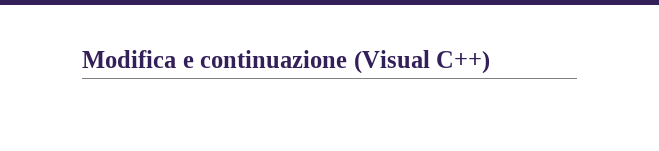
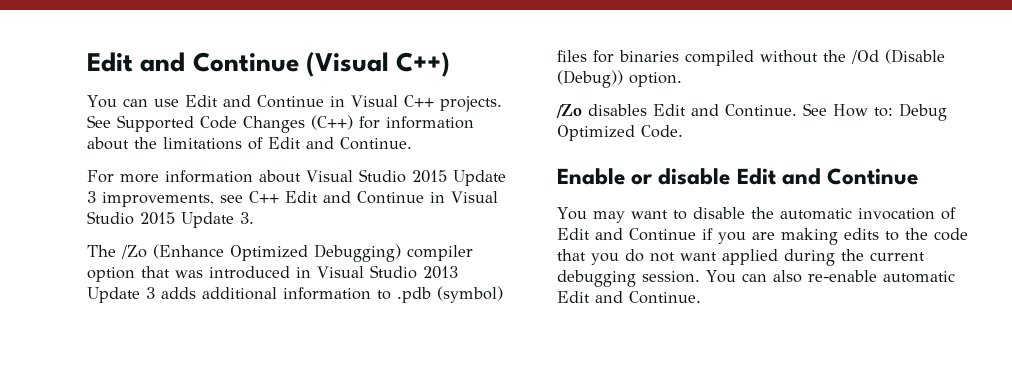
- Modifica e continuazione (Visual C++)
+ Edit and Continue (Visual C++)
+ You can use Edit and Continue in Visual C++ projects. See Supported Code Changes (C++) for information about the limitations of Edit and Continue.
+ For more information about Visual Studio 2015 Update 3 improvements, see C++ Edit and Continue in Visual Studio 2015 Update 3.
+ The /Zo (Enhance Optimized Debugging) compiler option that was introduced in Visual Studio 2013 Update 3 adds additional information to .pdb (symbol) files for binaries compiled without the /Od (Disable (Debug)) option.
+ /Zo disables Edit and Continue. See How to: Debug Optimized Code.
+ Enable or disable Edit and Continue
+ You may want to disable the automatic invocation of Edit and Continue if you are making edits to the code that you do not want applied during the current debugging session. You can also re-enable automatic Edit and Continue.

